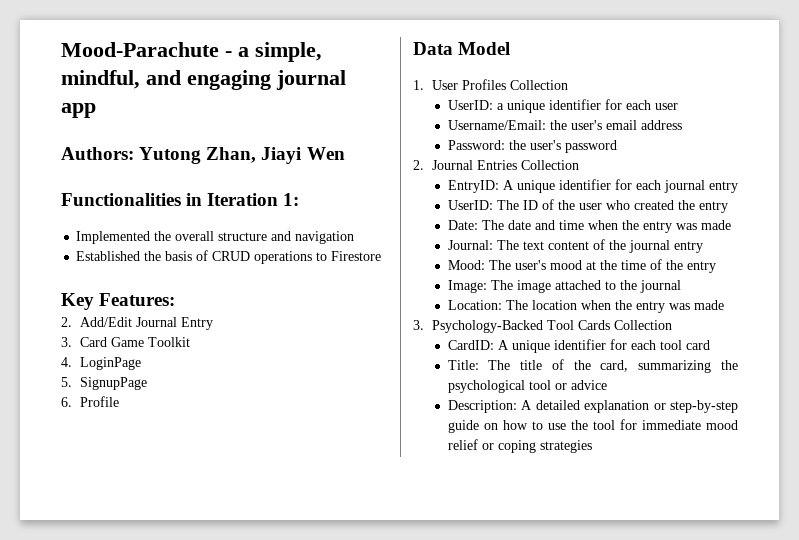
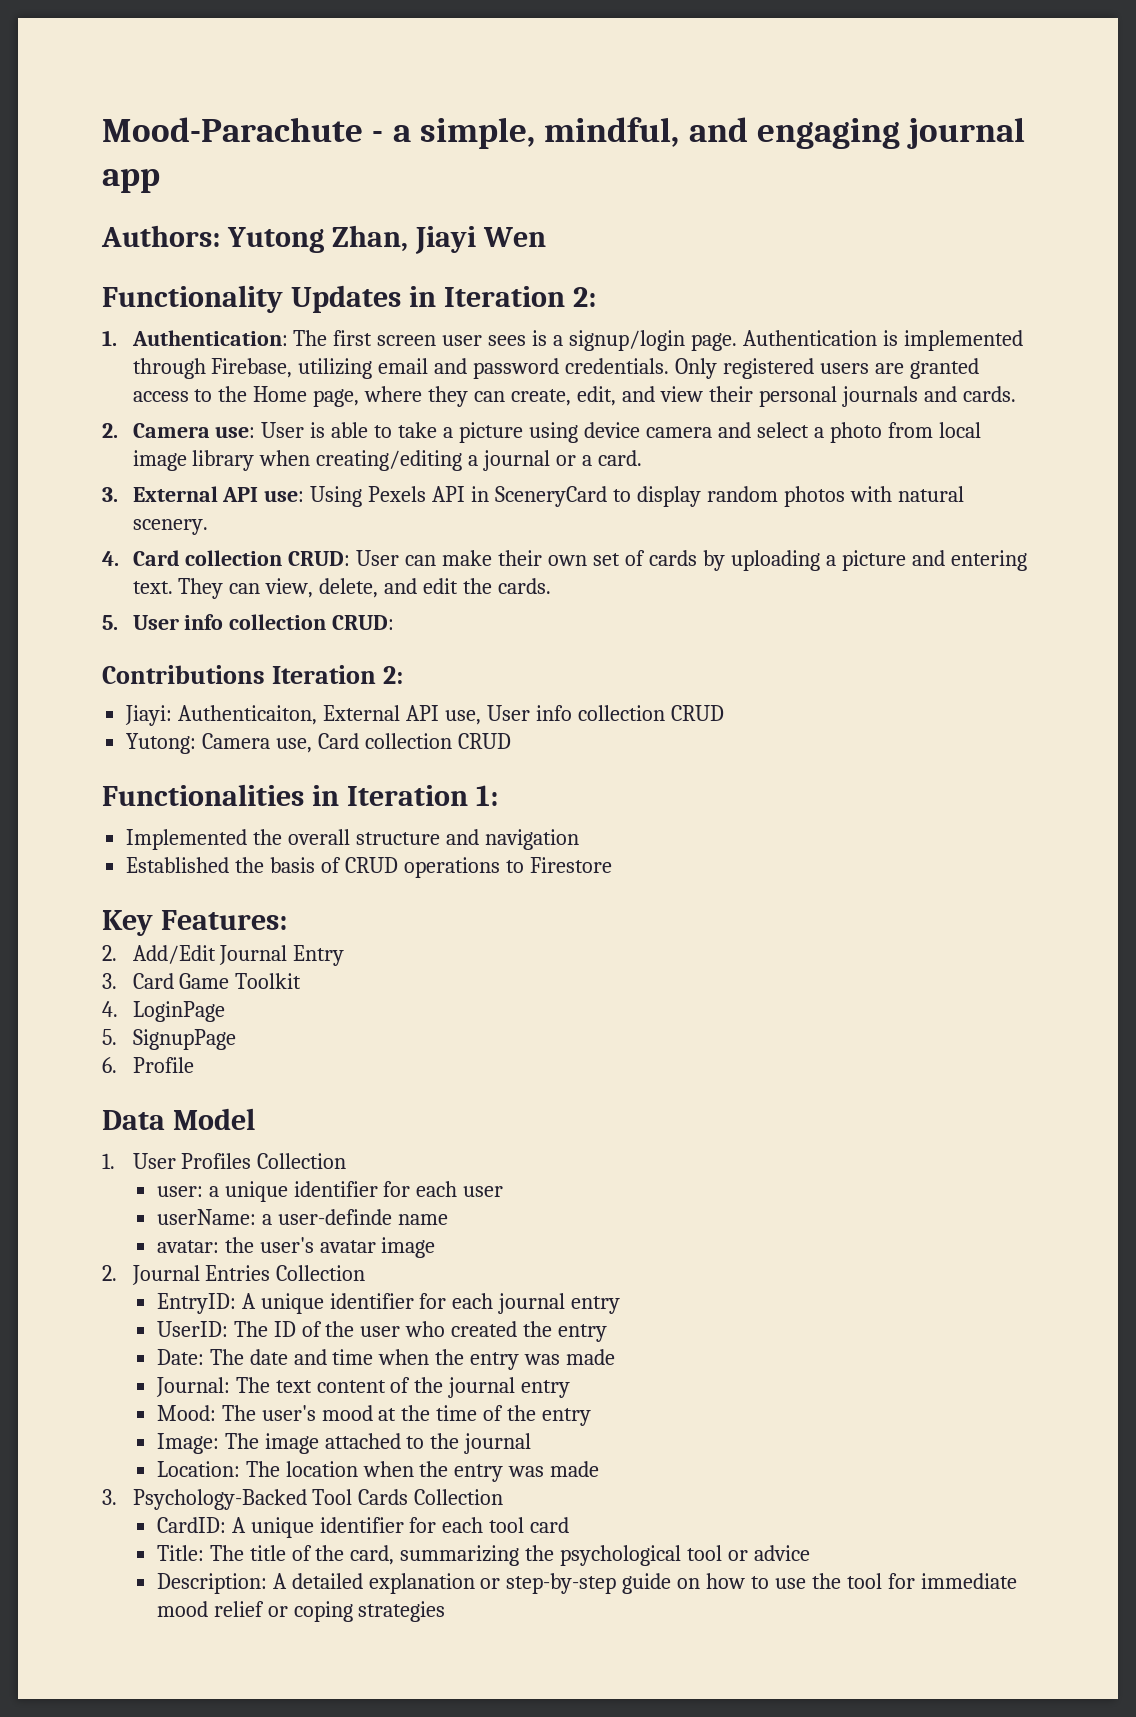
+ Functionality Updates in Iteration 2:
+ 1. Authentication: The first screen user sees is a signup/login page. Authentication is implemented through Firebase, utilizing email and password credentials. Only registered users are granted access to the Home page, where they can create, edit, and view their personal journals and cards.
+ 2. Camera use: User is able to take a picture using device camera and select a photo from local image library when creating/editing a journal or a card.
+ 3. External API use: Using Pexels API in SceneryCard to display random photos with natural scenery.
+ 4. Card collection CRUD: User can make their own set of cards by uploading a picture and entering text. They can view, delete, and edit the cards.
+ 5. User info collection CRUD:
+ Contributions Iteration 2:
+ Jiayi: Authenticaiton, External API use, User info collection CRUD
+ Yutong: Camera use, Card collection CRUD
- UserID: a unique identifier for each user
+ user: a unique identifier for each user
- Username/Email: the user's email address
- Password: the user's password
+ userName: a user-definde name
+ avatar: the user's avatar image

